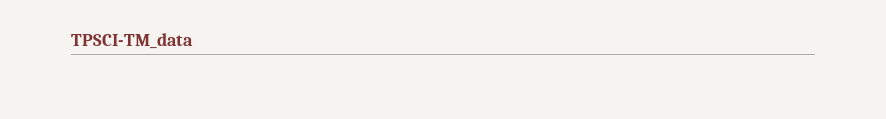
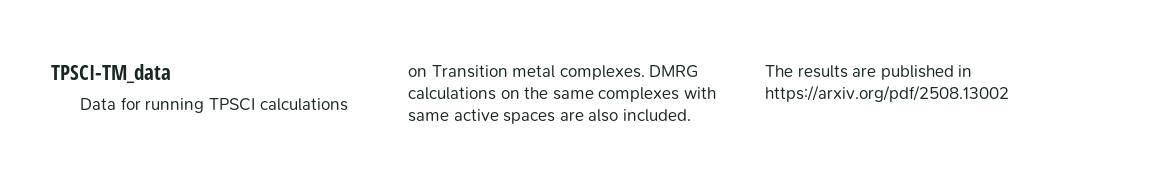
+ Data for running TPSCI calculations on Transition metal complexes. DMRG calculations on the same complexes with same active spaces are also included. The results are published in https://arxiv.org/pdf/2508.13002

